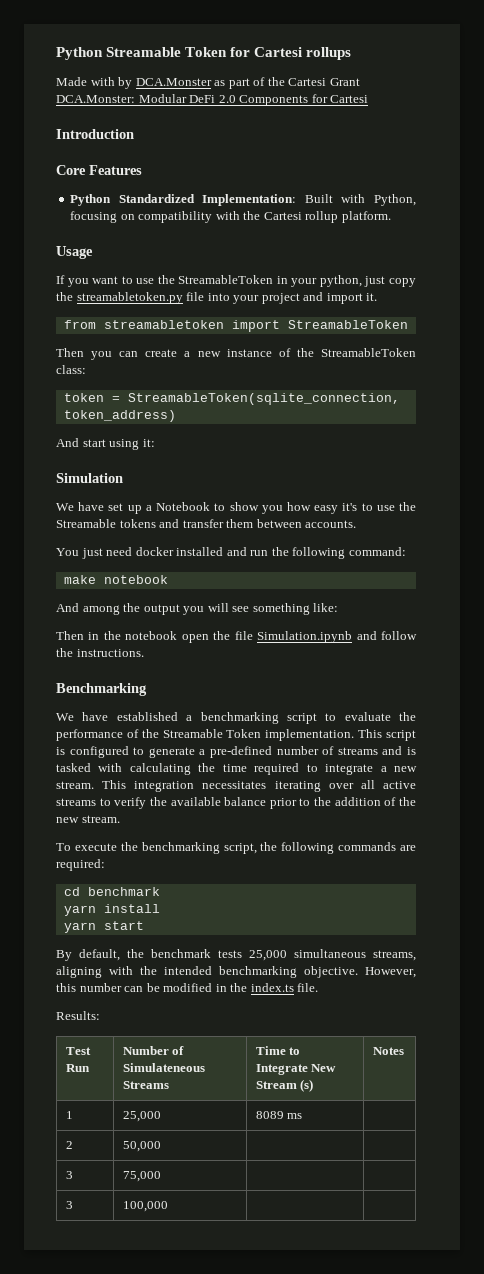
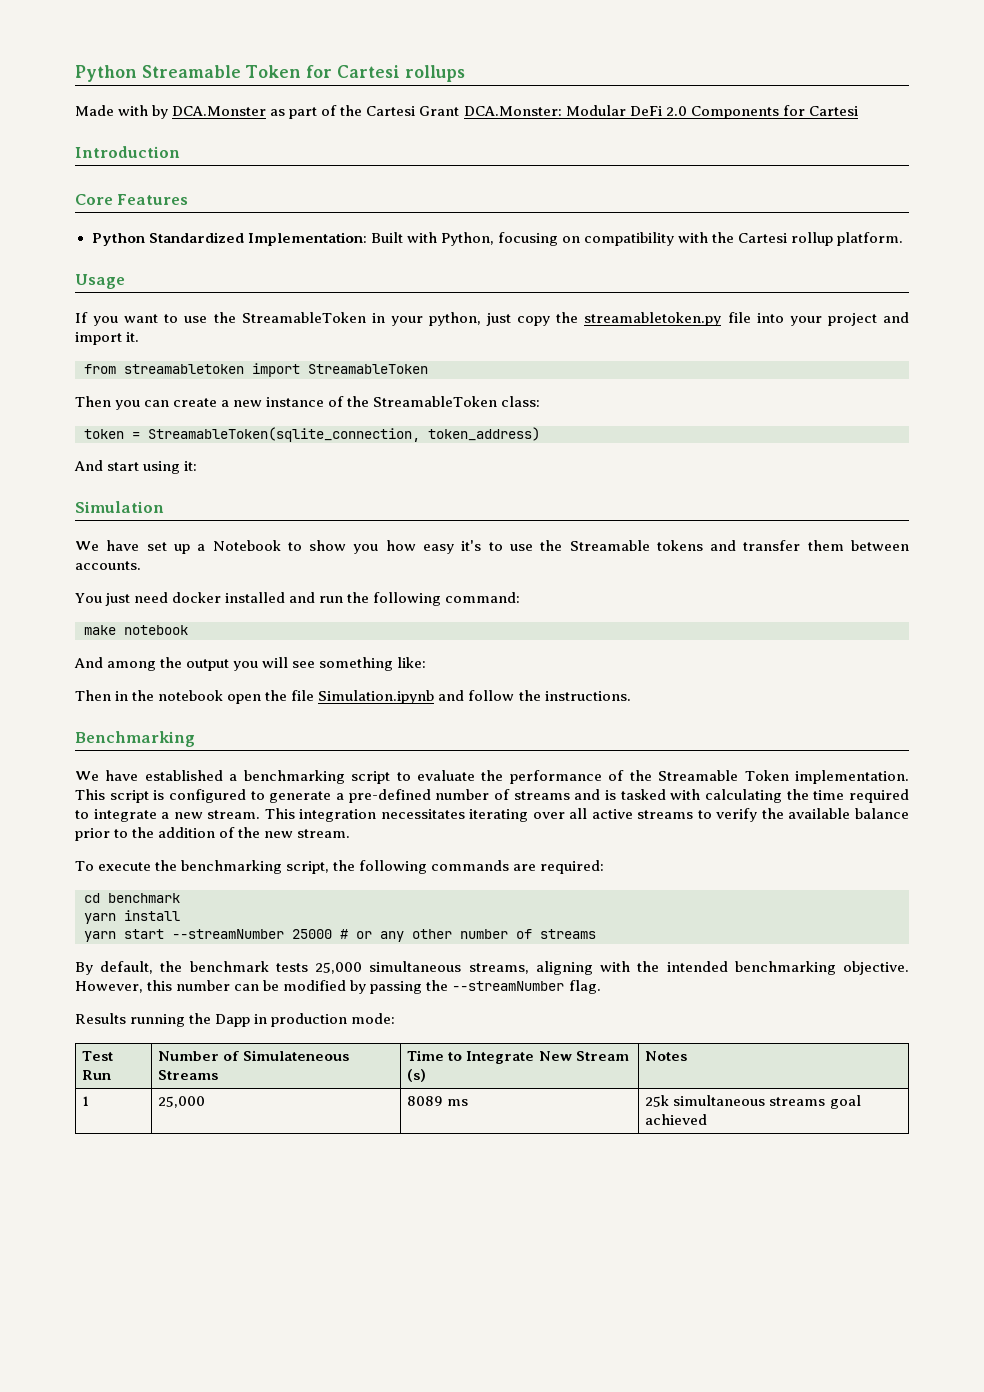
- yarn start
+ yarn start --streamNumber 25000 # or any other number of streams
- However, this number can be modified in the index.ts file.
- Results:
+ However, this number can be modified by passing the --streamNumber flag.
+ Results running the Dapp in production mode:
- 1 | 25,000 | 8089 ms |
- 2 | 50,000 | |
- 3 | 75,000 | |
- 3 | 100,000 | |
+ 1 | 25,000 | 8089 ms | 25k simultaneous streams goal achieved

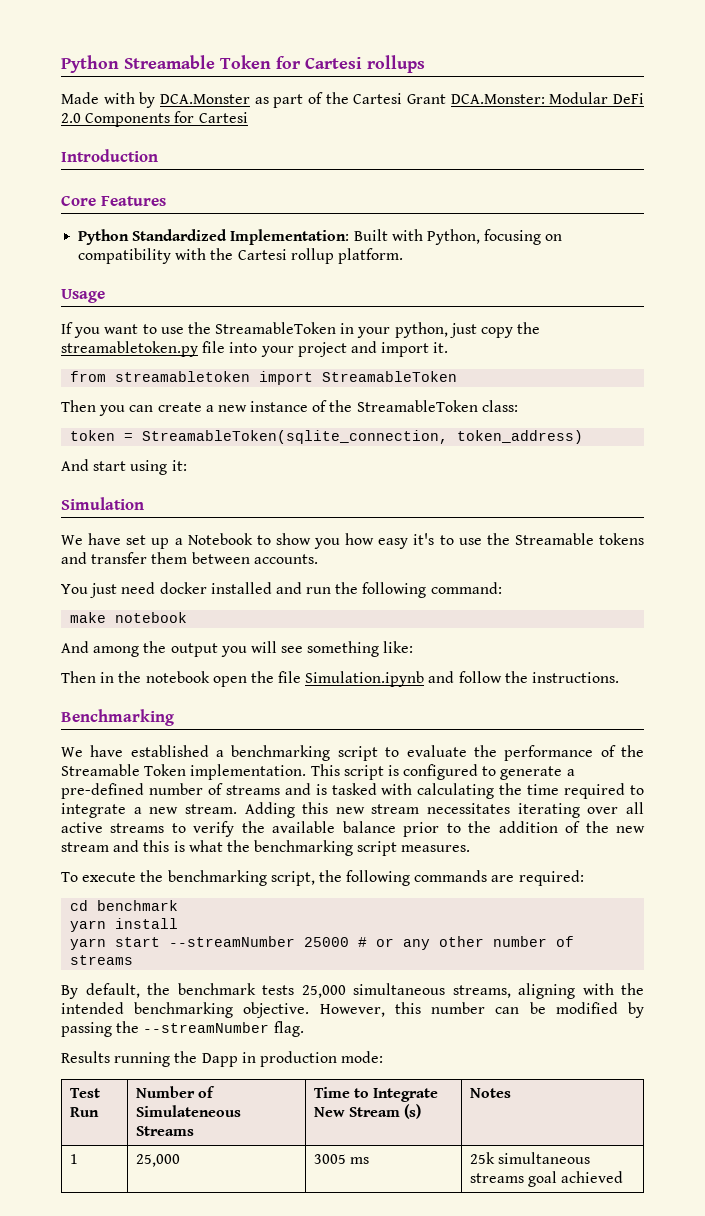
- This integration necessitates iterating over all active streams to verify the available balance prior to the addition of the new stream.
+ Adding this new stream necessitates iterating over all active streams to verify the available balance prior to the addition of the new stream and this is what the benchmarking script measures.
- 1 | 25,000 | 8089 ms | 25k simultaneous streams goal achieved
+ 1 | 25,000 | 3005 ms | 25k simultaneous streams goal achieved

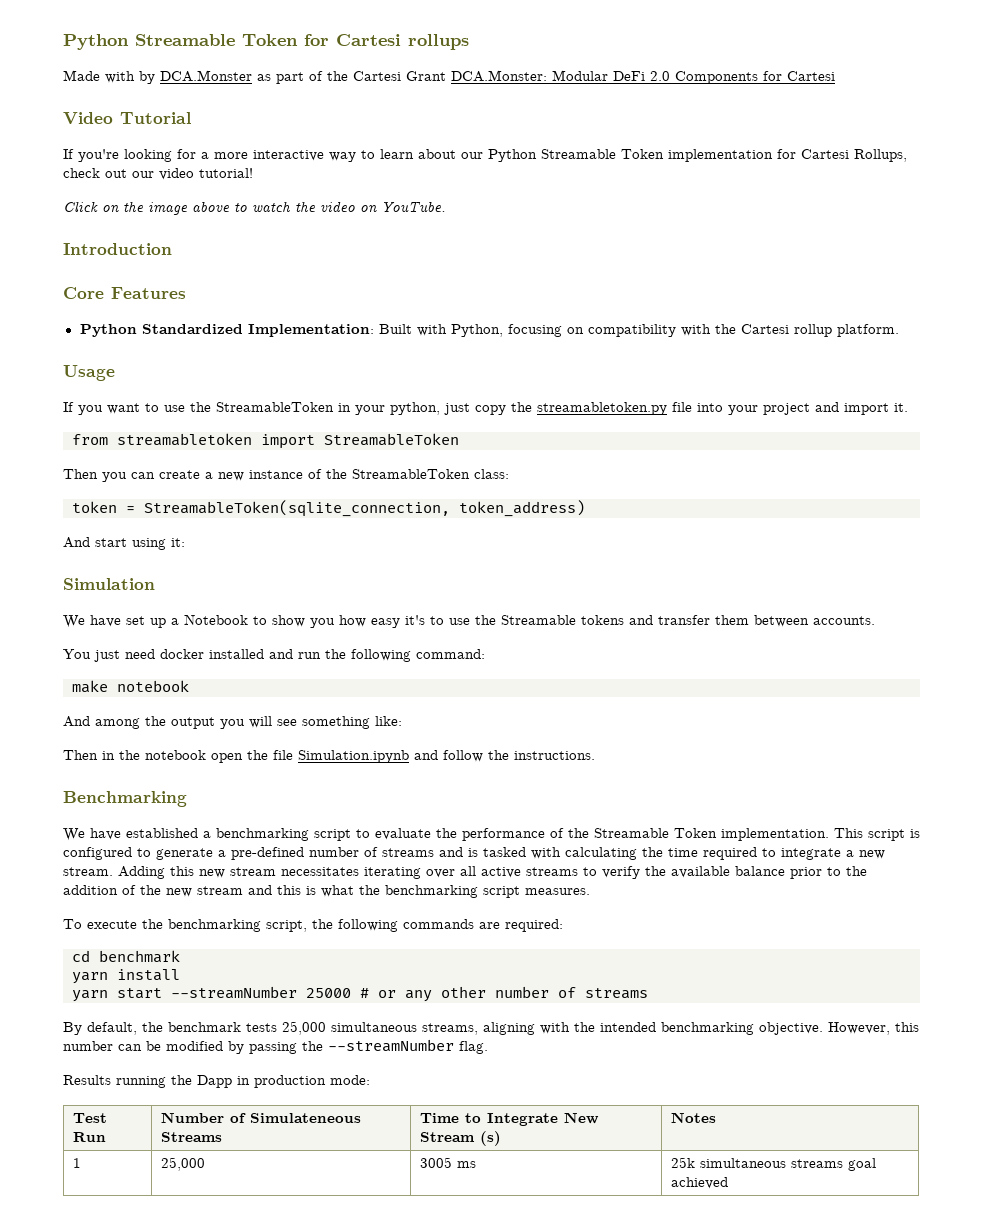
+ Video Tutorial
+ If you're looking for a more interactive way to learn about our Python Streamable Token implementation for Cartesi Rollups, check out our video tutorial!
+ Click on the image above to watch the video on YouTube.

